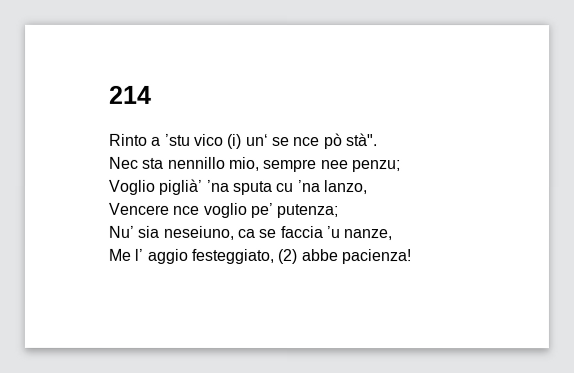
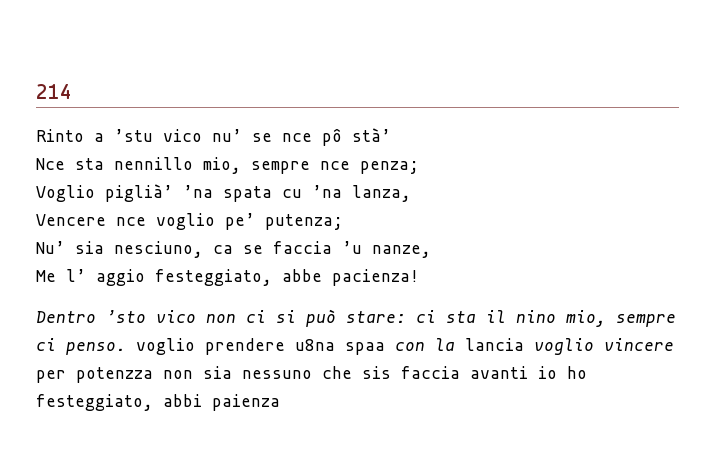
- Rinto a ’stu vico (i) un‘ se nce pò stà".
- Nec sta nennillo mio, sempre nee penzu;
+ Rinto a ’stu vico nu’ se nce pô stà’
+ Nce sta nennillo mio, sempre nce penza;
- Voglio piglià’ ’na sputa cu ’na lanzo,
+ Voglio piglià’ ’na spata cu ’na lanza,
- Nu’ sia neseiuno, ca se faccia ’u nanze,
+ Nu’ sia nesciuno, ca se faccia ’u nanze,
- Me l’ aggio festeggiato, (2) abbe pacienza!
+ Me l’ aggio festeggiato, abbe pacienza!
+ Dentro ’sto vico non ci si può stare: ci sta il nino mio, sempre ci penso. voglio prendere u8na spaa con la lancia voglio vincere per potenzza non sia nessuno che sis faccia avanti io ho festeggiato, abbi paienza

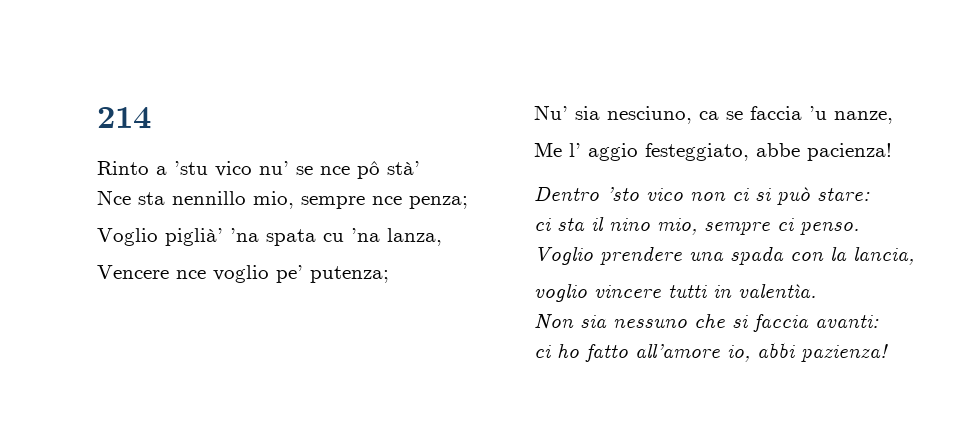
- Dentro ’sto vico non ci si può stare: ci sta il nino mio, sempre ci penso. voglio prendere u8na spaa con la lancia voglio vincere per potenzza non sia nessuno che sis faccia avanti io ho festeggiato, abbi paienza
+ Dentro ’sto vico non ci si può stare:
+ ci sta il nino mio, sempre ci penso.
+ Voglio prendere una spada con la lancia,
+ voglio vincere tutti in valentìa.
+ Non sia nessuno che si faccia avanti:
+ ci ho fatto all’amore io, abbi pazienza!

